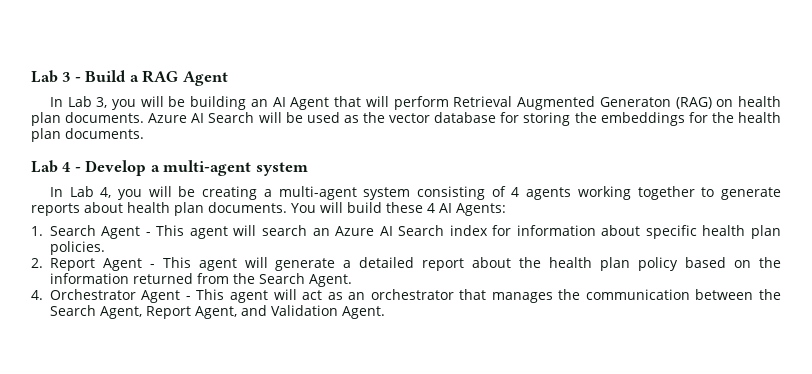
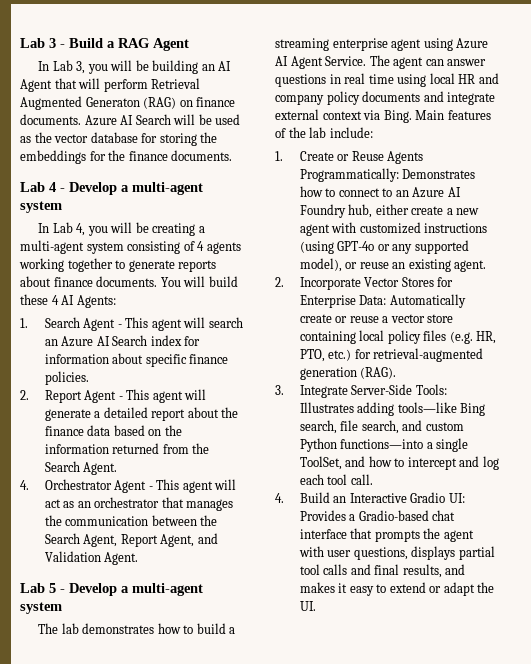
- In Lab 3, you will be building an AI Agent that will perform Retrieval Augmented Generaton (RAG) on health plan documents.
+ In Lab 3, you will be building an AI Agent that will perform Retrieval Augmented Generaton (RAG) on finance documents.
- Azure AI Search will be used as the vector database for storing the embeddings for the health plan documents.
+ Azure AI Search will be used as the vector database for storing the embeddings for the finance documents.
- In Lab 4, you will be creating a multi-agent system consisting of 4 agents working together to generate reports about health plan documents.
+ In Lab 4, you will be creating a multi-agent system consisting of 4 agents working together to generate reports about finance documents.
- 1. Search Agent - This agent will search an Azure AI Search index for information about specific health plan policies.
+ 1. Search Agent - This agent will search an Azure AI Search index for information about specific finance policies.
- 2. Report Agent - This agent will generate a detailed report about the health plan policy based on the information returned from the Search Agent.
+ 2. Report Agent - This agent will generate a detailed report about the finance data based on the information returned from the Search Agent.
+ Lab 5 - Develop a multi-agent system
+ The lab demonstrates how to build a streaming enterprise agent using Azure AI Agent Service. The agent can answer questions in real time using local HR and company policy documents and integrate external context via Bing. Main features of the lab include:
+ 1. Create or Reuse Agents Programmatically: Demonstrates how to connect to an Azure AI Foundry hub, either create a new agent with customized instructions (using GPT-4o or any supported model), or reuse an existing agent.
+ 2. Incorporate Vector Stores for Enterprise Data: Automatically create or reuse a vector store containing local policy files (e.g. HR, PTO, etc.) for retrieval-augmented generation (RAG).
+ 3. Integrate Server-Side Tools: Illustrates adding tools—like Bing search, file search, and custom Python functions—into a single ToolSet, and how to intercept and log each tool call.
+ 4. Build an Interactive Gradio UI: Provides a Gradio-based chat interface that prompts the agent with user questions, displays partial tool calls and final results, and makes it easy to extend or adapt the UI.

